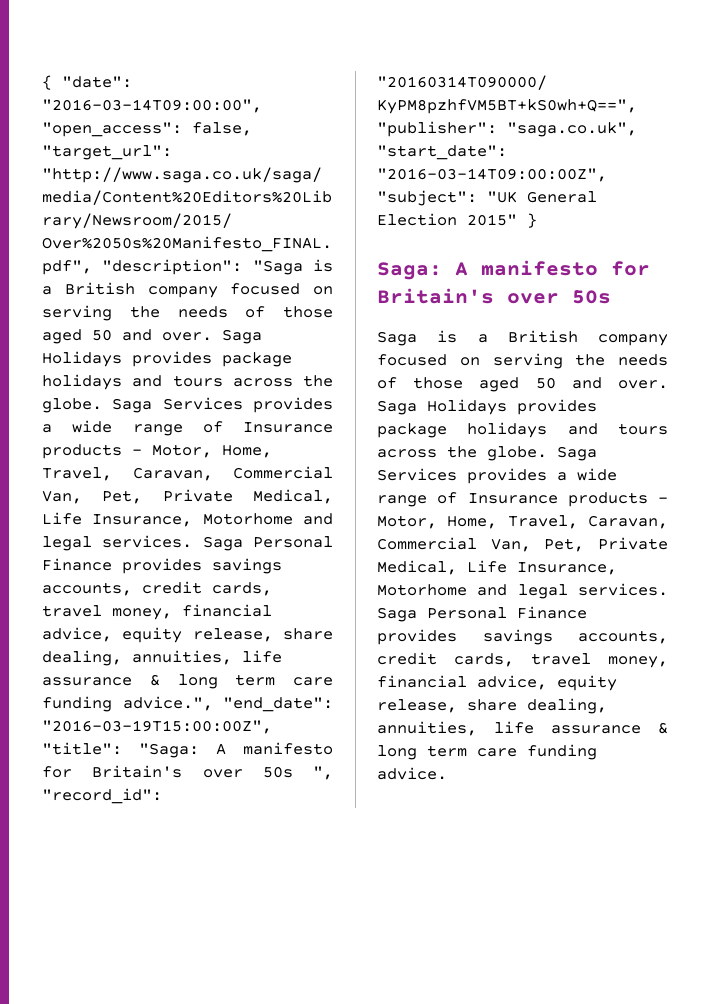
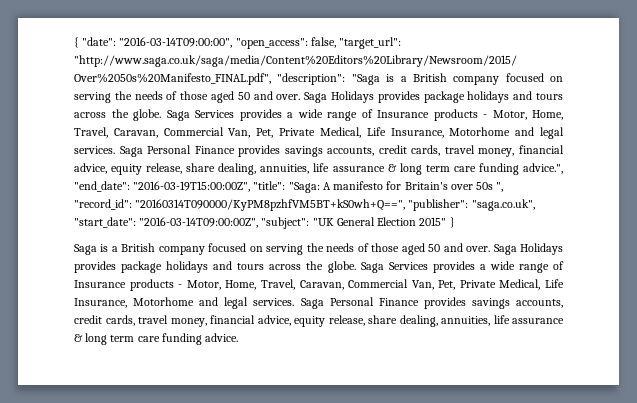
- Saga: A manifesto for Britain's over 50s

